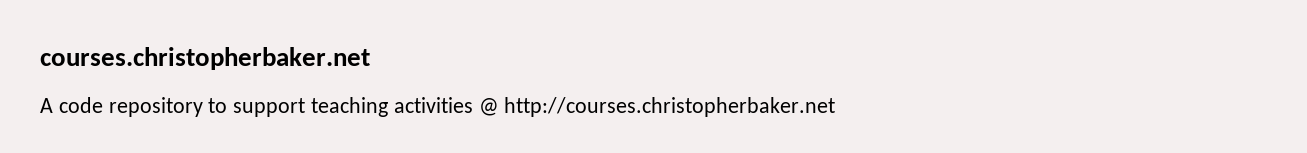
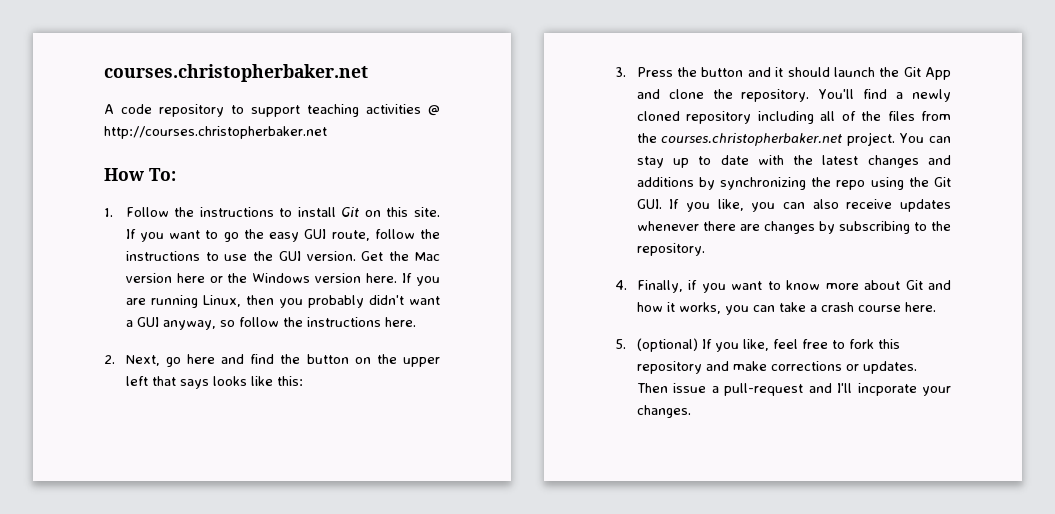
+ How To:
+ 1. Follow the instructions to install Git on this site. If you want to go the easy GUI route, follow the instructions to use the GUI version. Get the Mac version here or the Windows version here. If you are running Linux, then you probably didn't want a GUI anyway, so follow the instructions here.
+ 2. Next, go here and find the button on the upper left that says looks like this:
+ 3. Press the button and it should launch the Git App and clone the repository. You'll find a newly cloned repository including all of the files from the courses.christopherbaker.net project. You can stay up to date with the latest changes and additions by synchronizing the repo using the Git GUI. If you like, you can also receive updates whenever there are changes by subscribing to the repository.
+ 4. Finally, if you want to know more about Git and how it works, you can take a crash course here.
+ 5. (optional) If you like, feel free to fork this repository and make corrections or updates. Then issue a pull-request and I'll incporate your changes.

